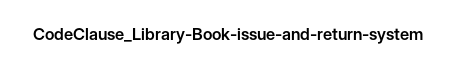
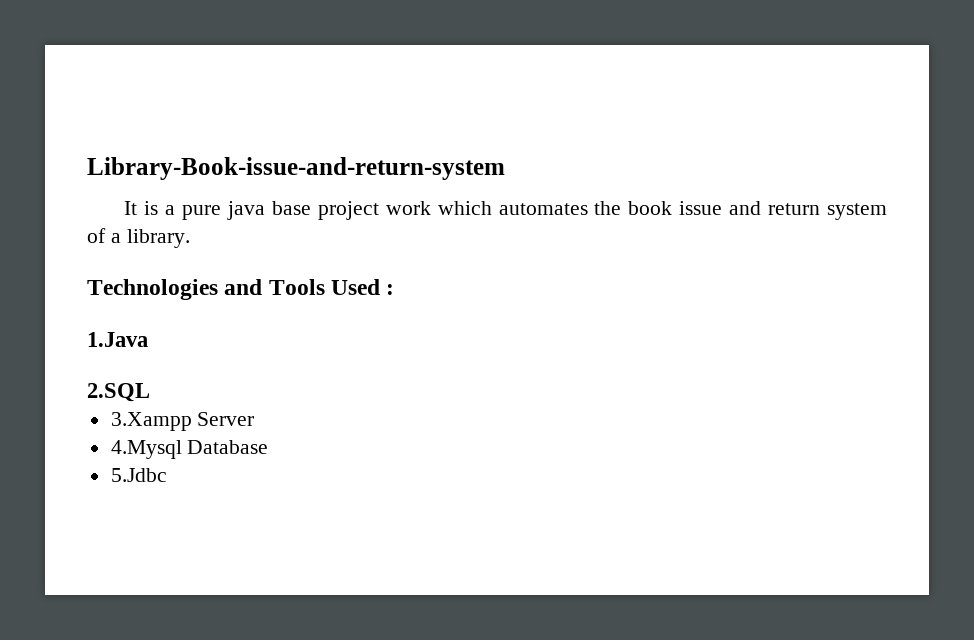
- CodeClause_Library-Book-issue-and-return-system
+ Library-Book-issue-and-return-system
+ It is a pure java base project work which automates the book issue and return system of a library.
+ Technologies and Tools Used :
+ 1.Java
+ 2.SQL
+ 3.Xampp Server
+ 4.Mysql Database
+ 5.Jdbc

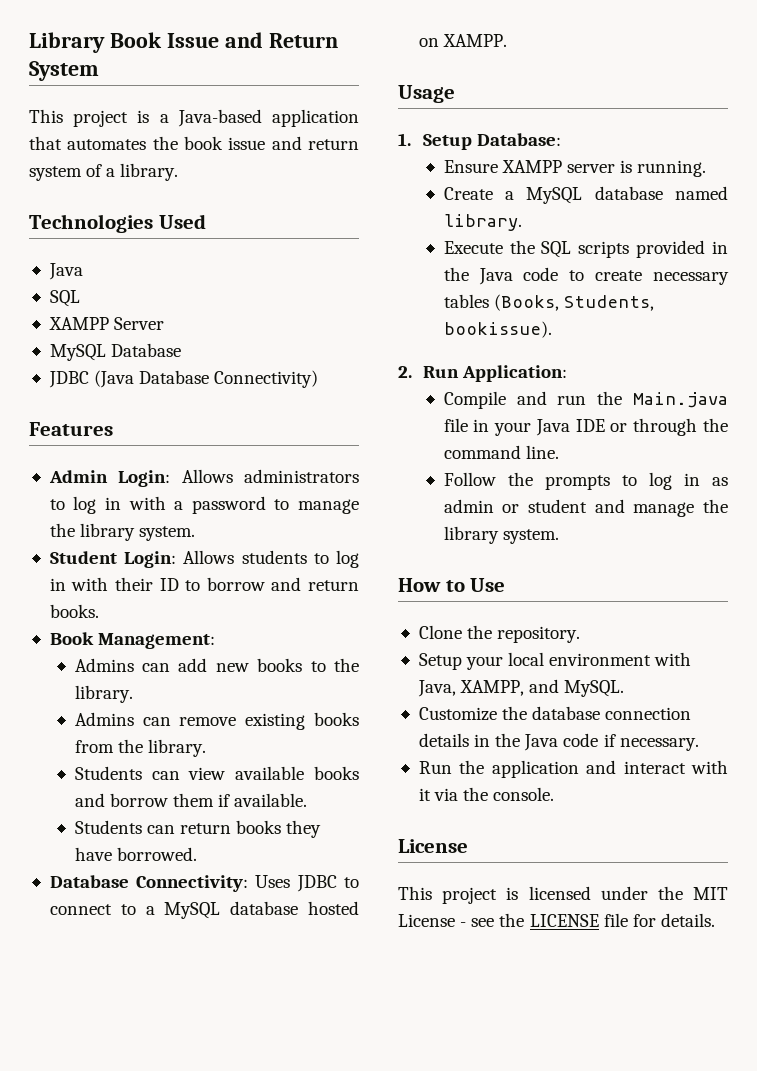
- Library-Book-issue-and-return-system
- It is a pure java base project work which automates the book issue and return system of a library.
+ Library Book Issue and Return System
+ This project is a Java-based application that automates the book issue and return system of a library.
- Technologies and Tools Used :
- 1.Java
- 2.SQL
- 3.Xampp Server
+ Technologies Used
+ Java
+ SQL
+ XAMPP Server
- 4.Mysql Database
+ MySQL Database
- 5.Jdbc
+ JDBC (Java Database Connectivity)
+ Features
+ Admin Login: Allows administrators to log in with a password to manage the library system.
+ Student Login: Allows students to log in with their ID to borrow and return books.
+ Book Management:
+ Admins can add new books to the library.
+ Admins can remove existing books from the library.
+ Students can view available books and borrow them if available.
+ Students can return books they have borrowed.
+ Database Connectivity: Uses JDBC to connect to a MySQL database hosted on XAMPP.
+ Usage
+ 1. Setup Database:
+ Ensure XAMPP server is running.
+ Create a MySQL database named library.
+ Execute the SQL scripts provided in the Java code to create necessary tables (Books, Students, bookissue).
+ 2. Run Application:
+ Compile and run the Main.java file in your Java IDE or through the command line.
+ Follow the prompts to log in as admin or student and manage the library system.
+ How to Use
+ Clone the repository.
+ Setup your local environment with Java, XAMPP, and MySQL.
+ Customize the database connection details in the Java code if necessary.
+ Run the application and interact with it via the console.
+ License
+ This project is licensed under the MIT License - see the LICENSE file for details.

